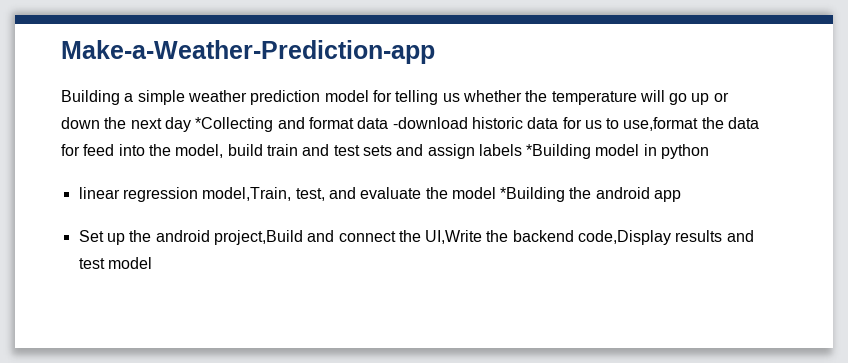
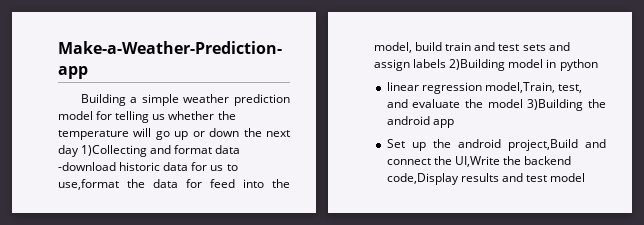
- Building a simple weather prediction model for telling us whether the temperature will go up or down the next day *Collecting and format data -download historic data for us to use,format the data for feed into the model, build train and test sets and assign labels *Building model in python
+ Building a simple weather prediction model for telling us whether the temperature will go up or down the next day 1)Collecting and format data -download historic data for us to use,format the data for feed into the model, build train and test sets and assign labels 2)Building model in python
- linear regression model,Train, test, and evaluate the model *Building the android app
+ linear regression model,Train, test, and evaluate the model 3)Building the android app

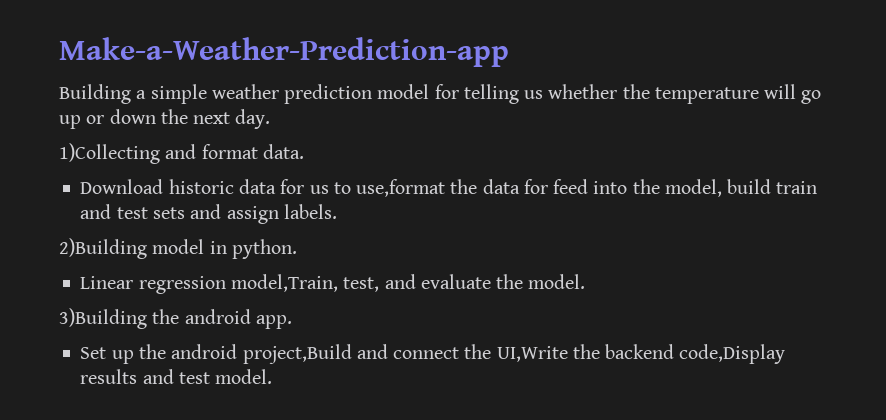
- Building a simple weather prediction model for telling us whether the temperature will go up or down the next day 1)Collecting and format data -download historic data for us to use,format the data for feed into the model, build train and test sets and assign labels 2)Building model in python
- linear regression model,Train, test, and evaluate the model 3)Building the android app
+ Building a simple weather prediction model for telling us whether the temperature will go up or down the next day.
+ 1)Collecting and format data.
+ Download historic data for us to use,format the data for feed into the model, build train and test sets and assign labels.
+ 2)Building model in python.
+ Linear regression model,Train, test, and evaluate the model.
+ 3)Building the android app.
- Set up the android project,Build and connect the UI,Write the backend code,Display results and test model
+ Set up the android project,Build and connect the UI,Write the backend code,Display results and test model.

